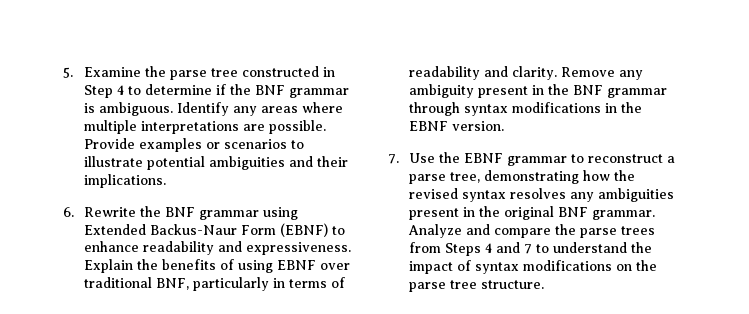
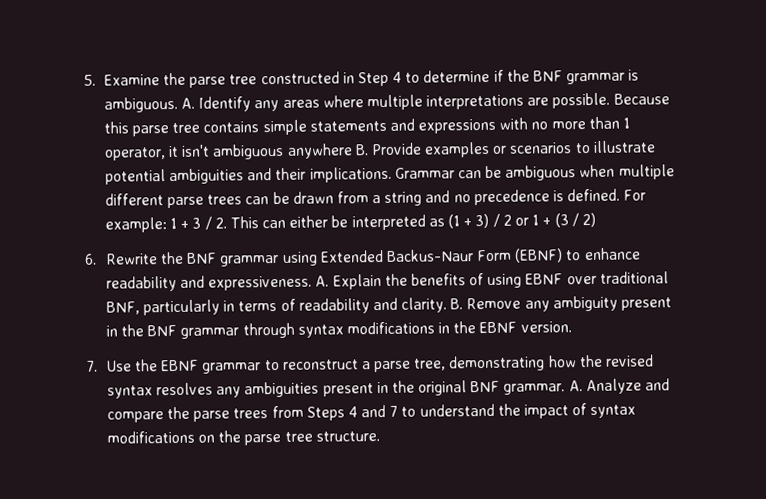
- Identify any areas where multiple interpretations are possible.
+ A. Identify any areas where multiple interpretations are possible.
- Provide examples or scenarios to illustrate potential ambiguities and their implications.
+ Because this parse tree contains simple statements and expressions with no more than 1 operator, it isn't ambiguous anywhere B. Provide examples or scenarios to illustrate potential ambiguities and their implications. Grammar can be ambiguous when multiple different parse trees can be drawn from a string and no precedence is defined. For example: 1 + 3 / 2. This can either be interpreted as (1 + 3) / 2 or 1 + (3 / 2)
- Explain the benefits of using EBNF over traditional BNF, particularly in terms of readability and clarity.
+ A. Explain the benefits of using EBNF over traditional BNF, particularly in terms of readability and clarity.
- Remove any ambiguity present in the BNF grammar through syntax modifications in the EBNF version.
+ B. Remove any ambiguity present in the BNF grammar through syntax modifications in the EBNF version.
- Analyze and compare the parse trees from Steps 4 and 7 to understand the impact of syntax modifications on the parse tree structure.
+ A. Analyze and compare the parse trees from Steps 4 and 7 to understand the impact of syntax modifications on the parse tree structure.

